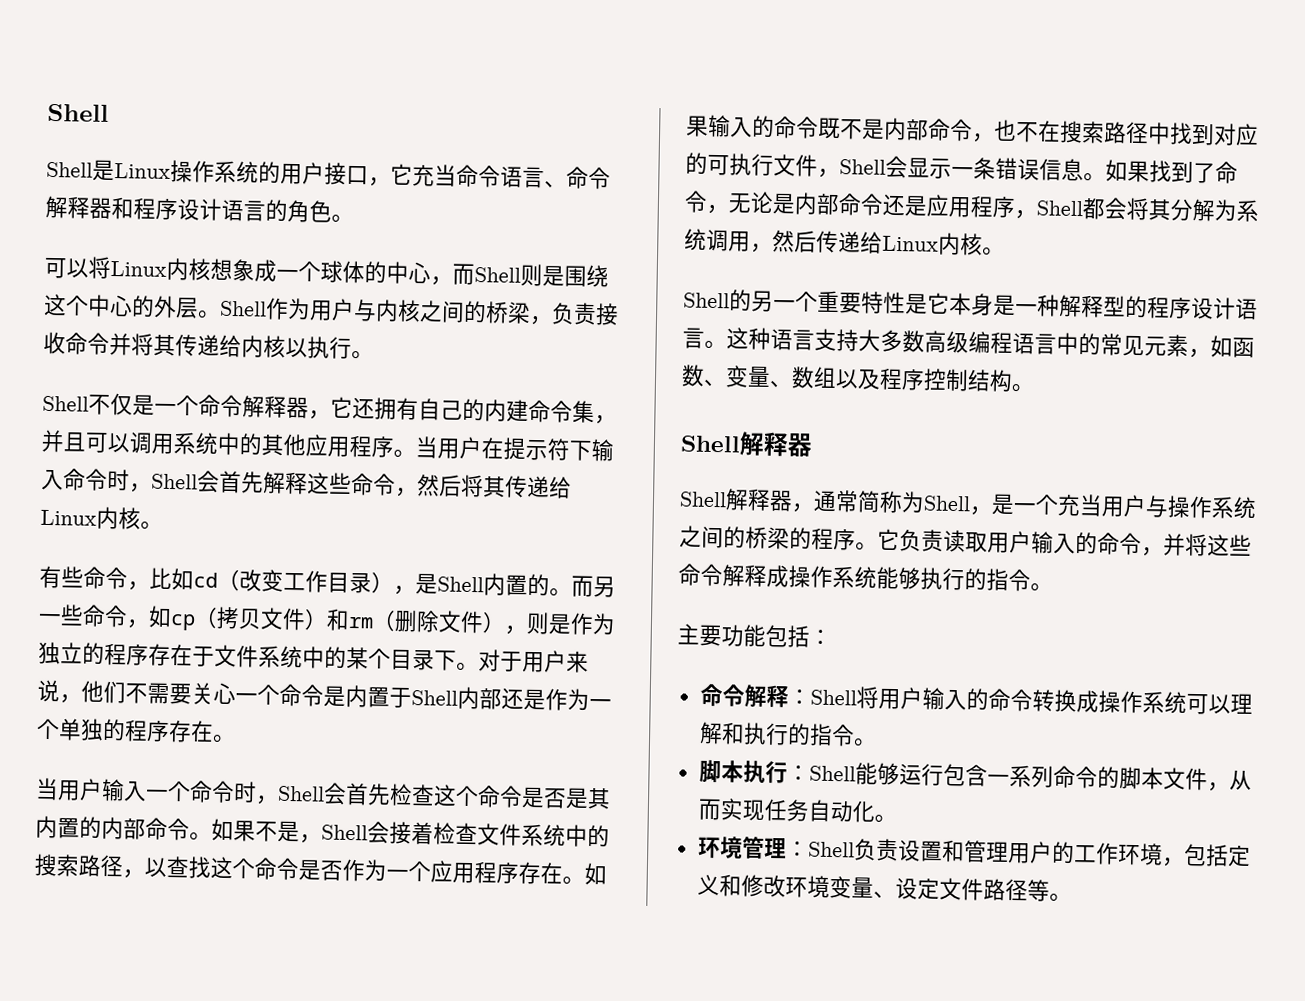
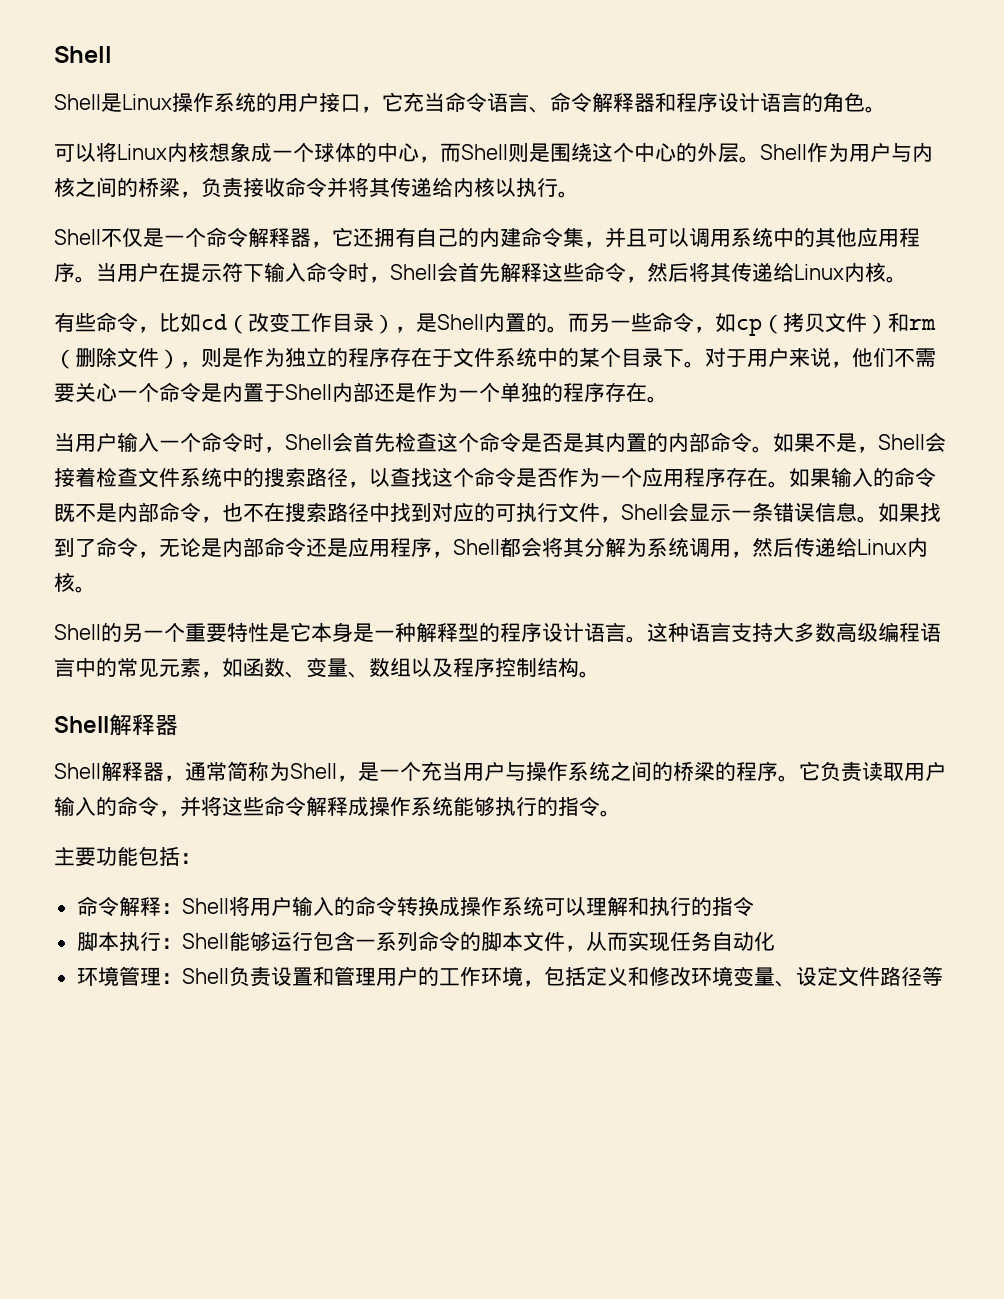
- 命令解释：Shell将用户输入的命令转换成操作系统可以理解和执行的指令。
+ 命令解释：Shell将用户输入的命令转换成操作系统可以理解和执行的指令
- 脚本执行：Shell能够运行包含一系列命令的脚本文件，从而实现任务自动化。
+ 脚本执行：Shell能够运行包含一系列命令的脚本文件，从而实现任务自动化
- 环境管理：Shell负责设置和管理用户的工作环境，包括定义和修改环境变量、设定文件路径等。
+ 环境管理：Shell负责设置和管理用户的工作环境，包括定义和修改环境变量、设定文件路径等

